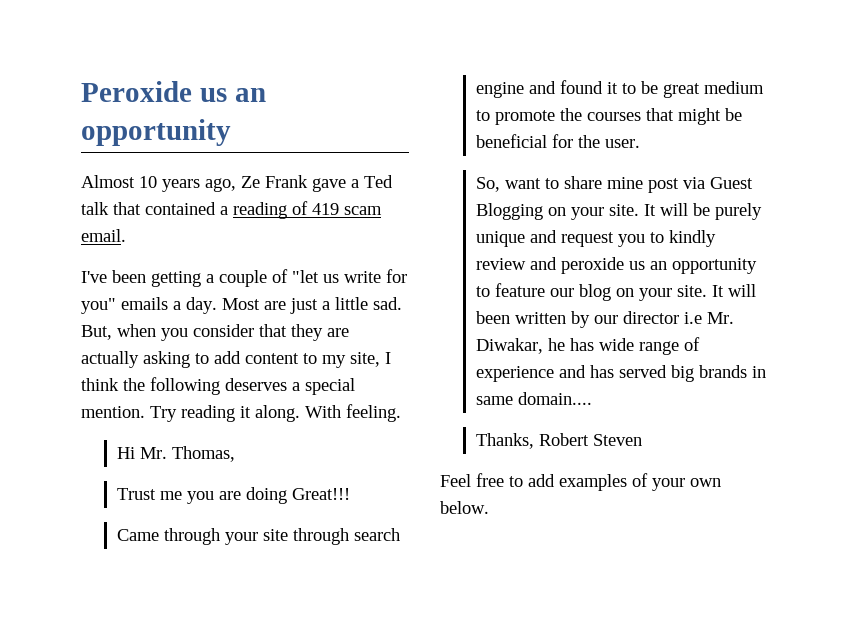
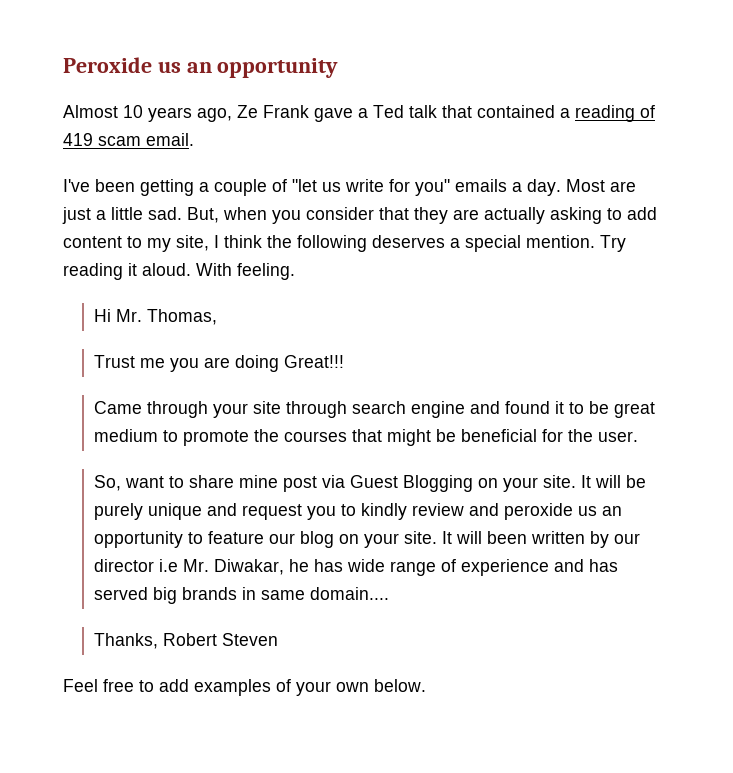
- Try reading it along.
+ Try reading it aloud.

